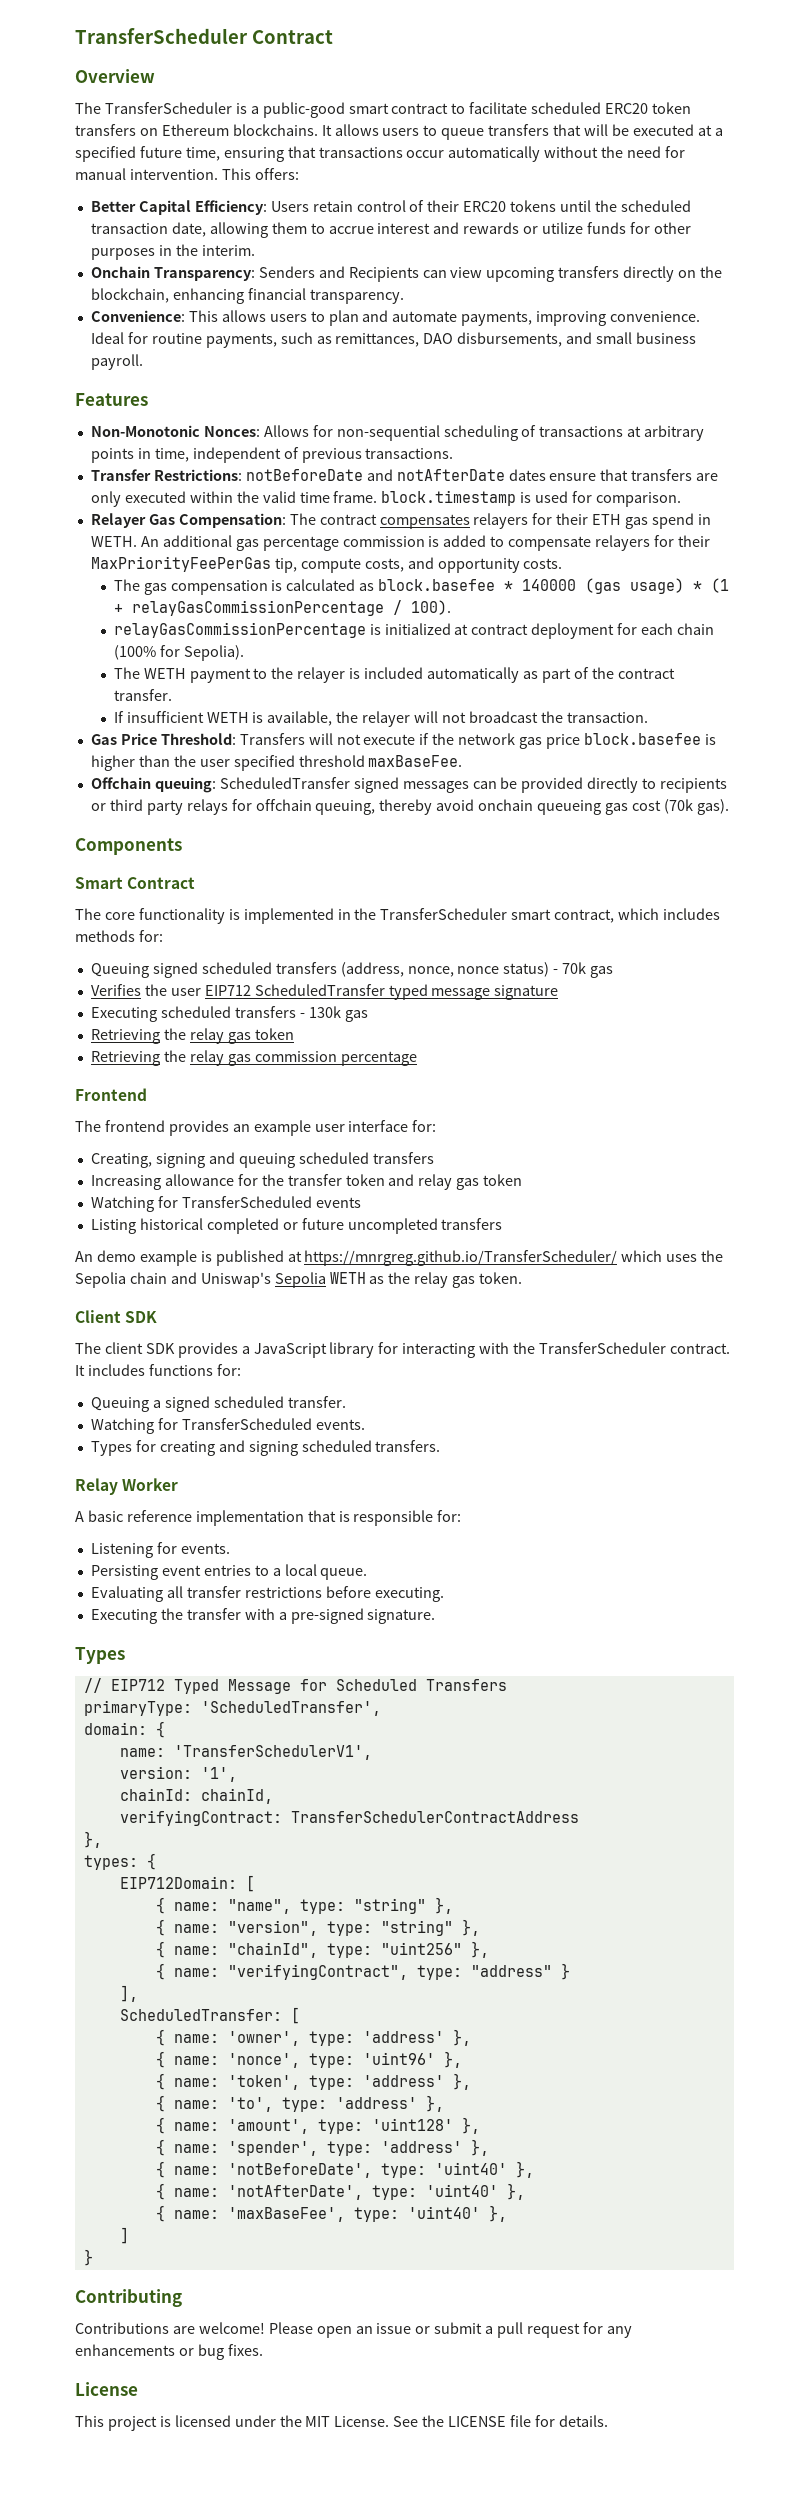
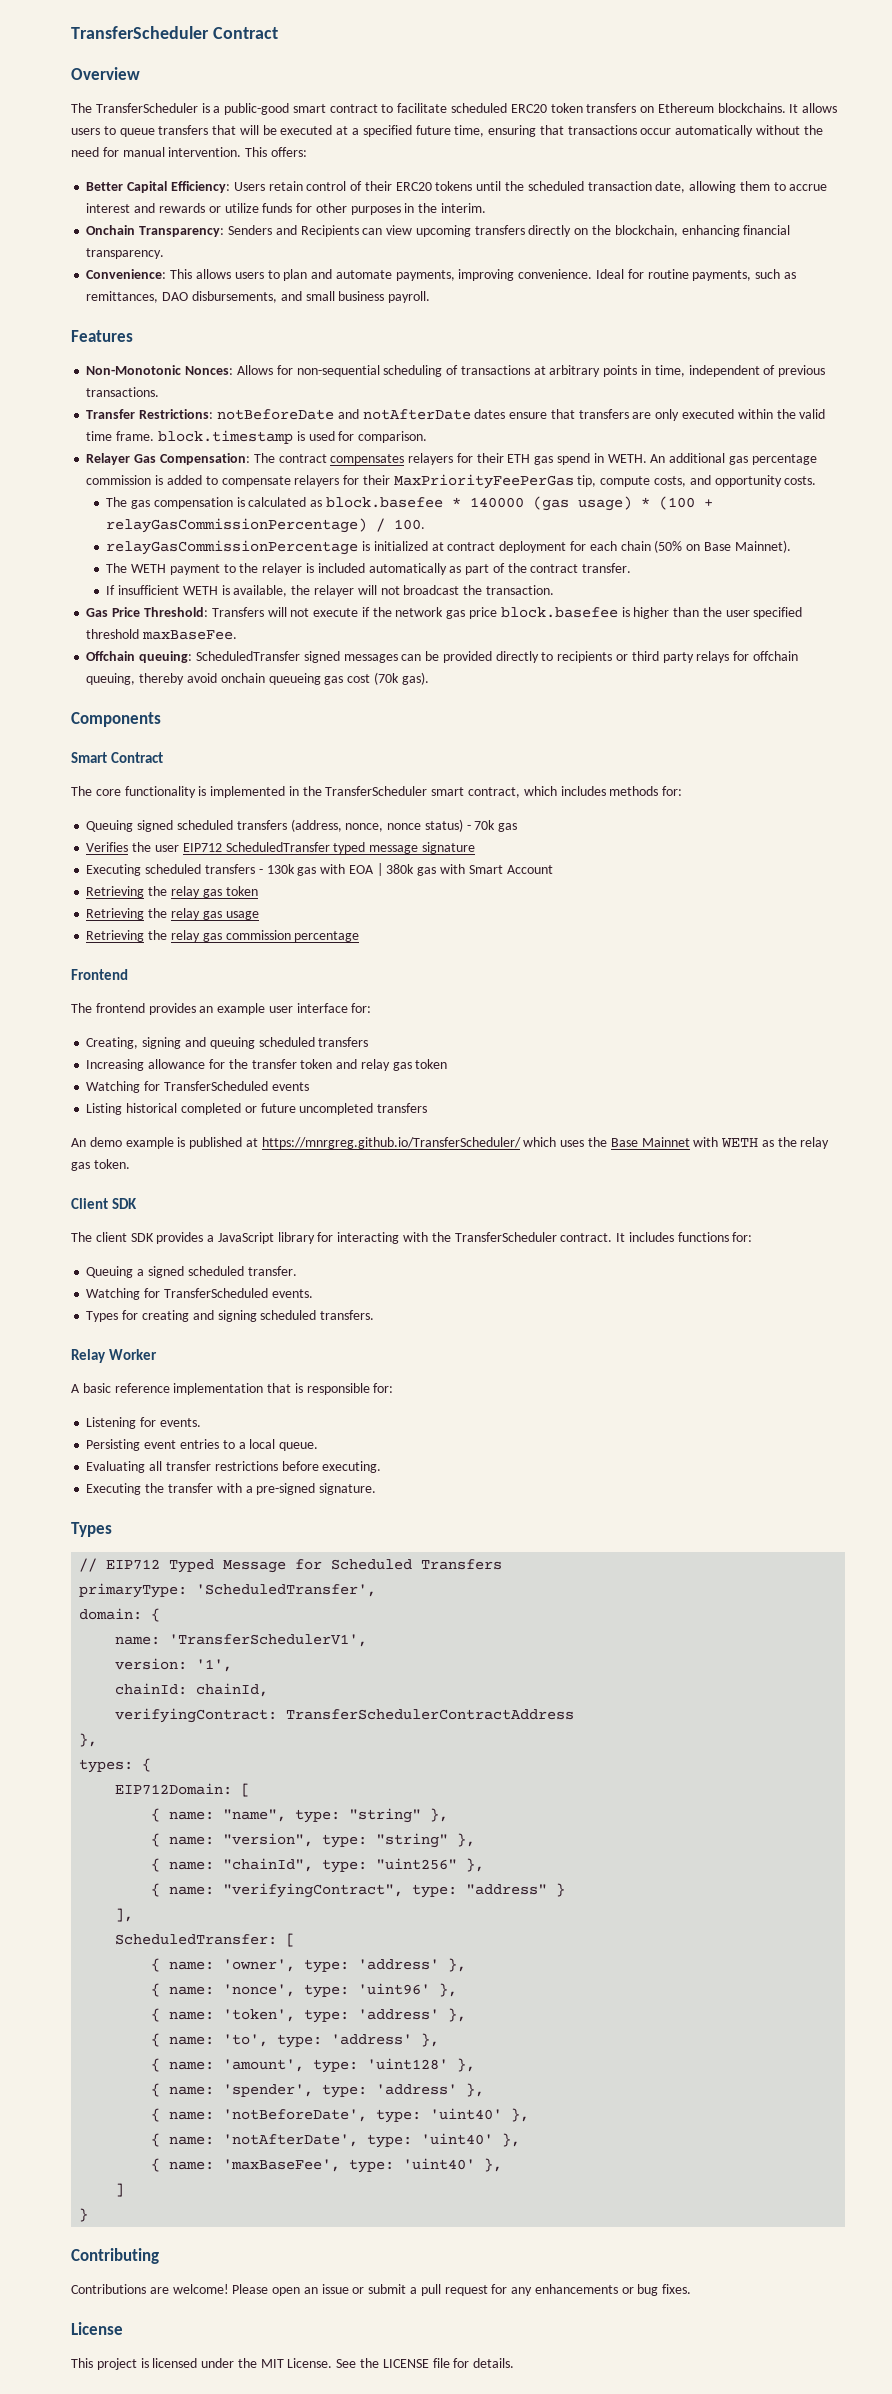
- The gas compensation is calculated as block.basefee * 140000 (gas usage) * (1 + relayGasCommissionPercentage / 100).
+ The gas compensation is calculated as block.basefee * 140000 (gas usage) * (100 + relayGasCommissionPercentage) / 100.
- relayGasCommissionPercentage is initialized at contract deployment for each chain (100% for Sepolia).
+ relayGasCommissionPercentage is initialized at contract deployment for each chain (50% on Base Mainnet).
- Executing scheduled transfers - 130k gas
+ Executing scheduled transfers - 130k gas with EOA | 380k gas with Smart Account
+ Retrieving the relay gas usage
- An demo example is published at https://mnrgreg.github.io/TransferScheduler/ which uses the Sepolia chain and Uniswap's Sepolia WETH as the relay gas token.
+ An demo example is published at https://mnrgreg.github.io/TransferScheduler/ which uses the Base Mainnet with WETH as the relay gas token.

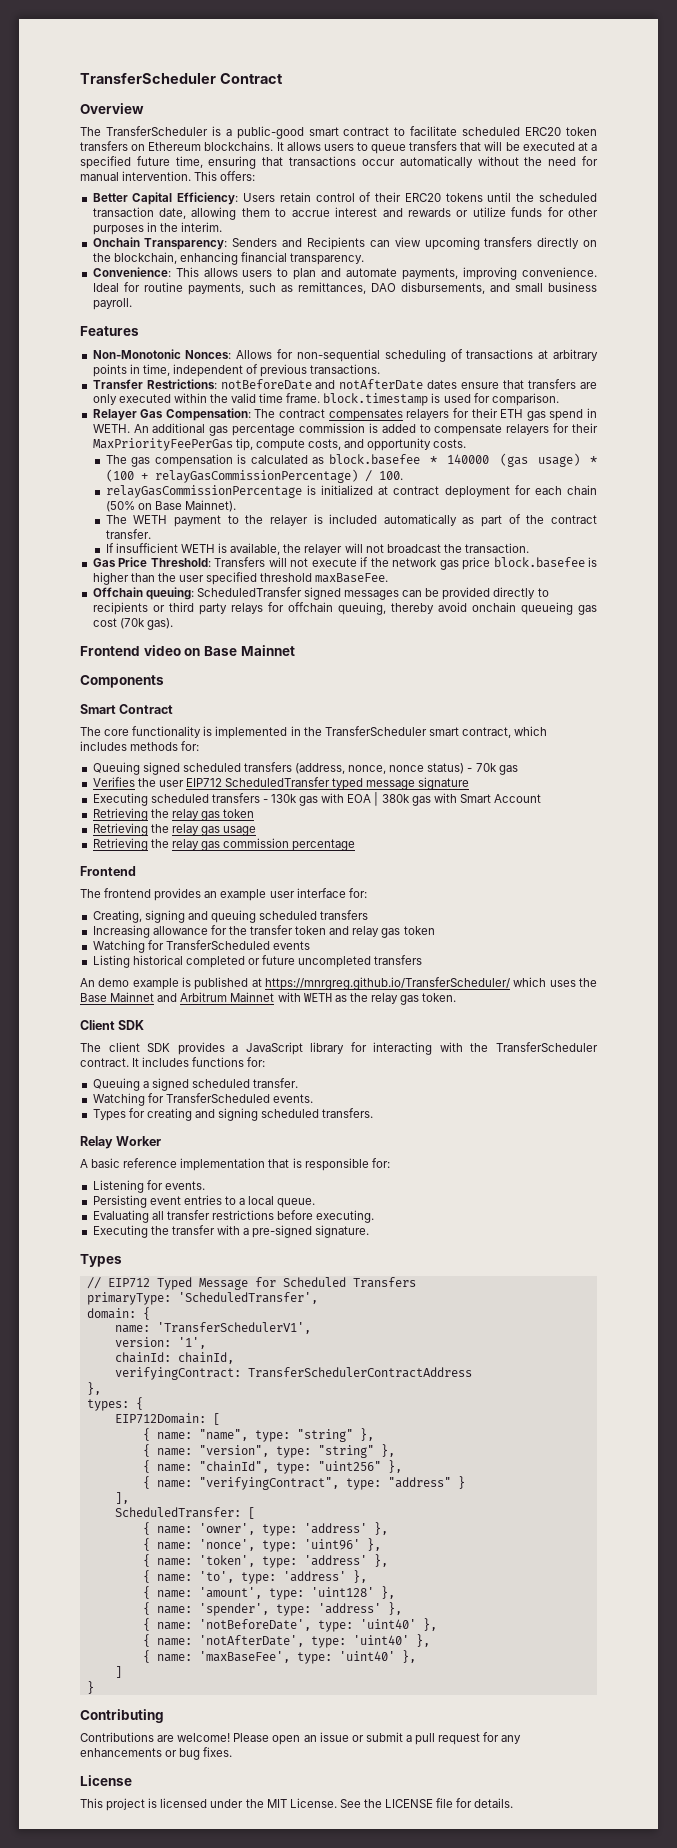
+ Frontend video on Base Mainnet
- An demo example is published at https://mnrgreg.github.io/TransferScheduler/ which uses the Base Mainnet with WETH as the relay gas token.
+ An demo example is published at https://mnrgreg.github.io/TransferScheduler/ which uses the Base Mainnet and Arbitrum Mainnet with WETH as the relay gas token.

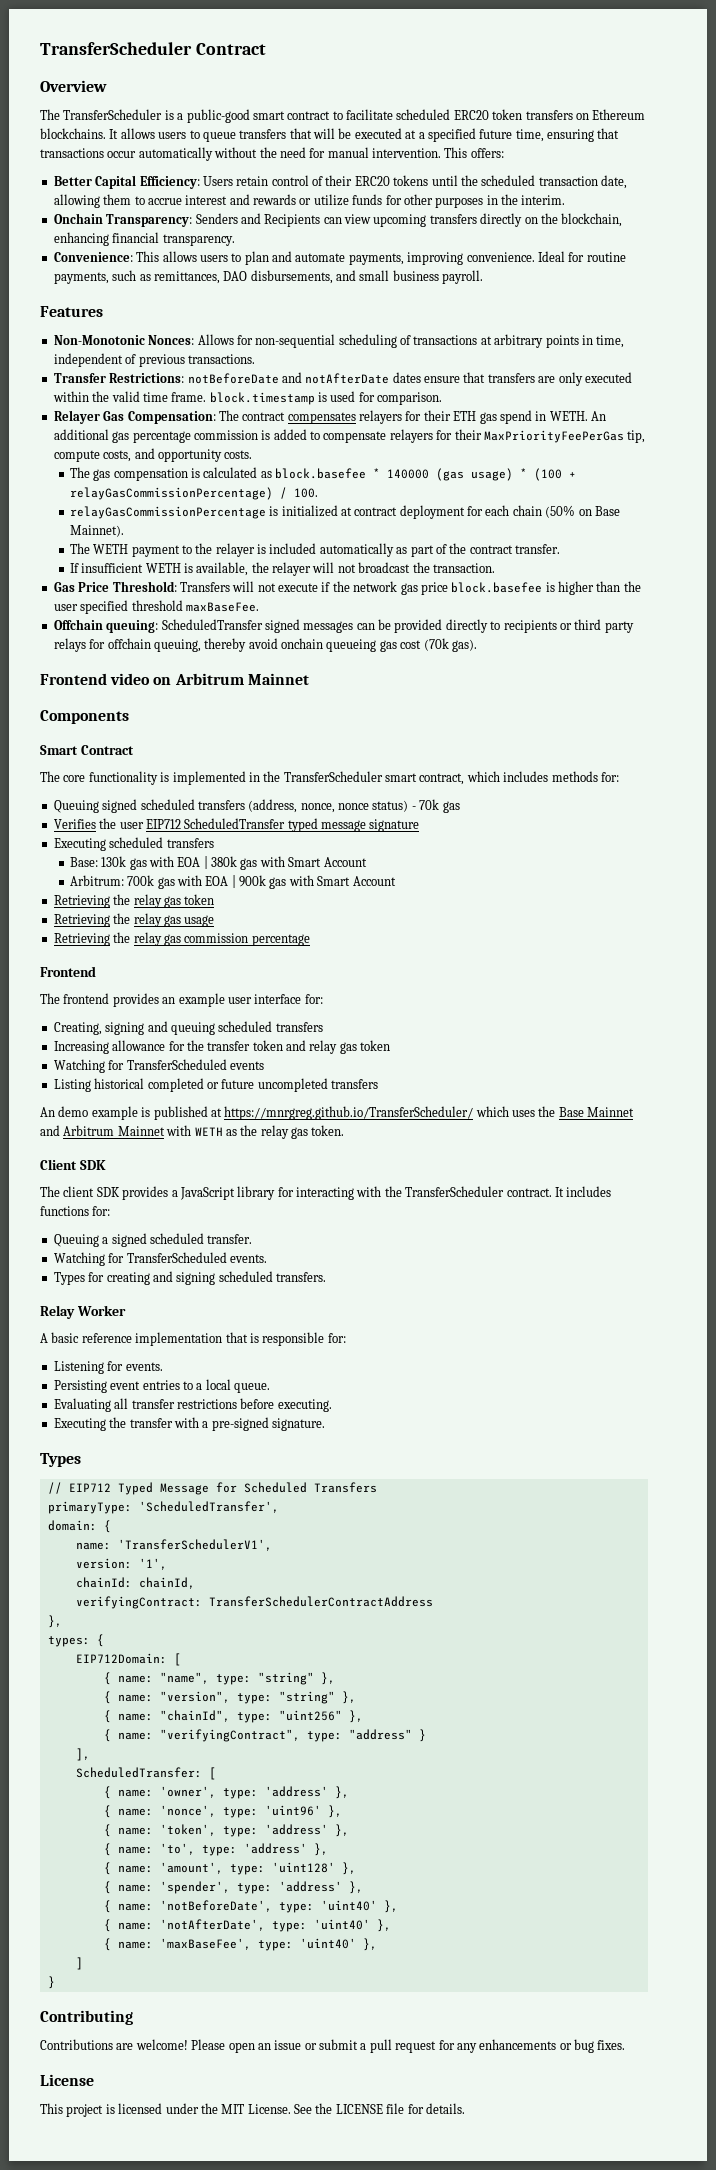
- Frontend video on Base Mainnet
+ Frontend video on Arbitrum Mainnet
- Executing scheduled transfers - 130k gas with EOA | 380k gas with Smart Account
+ Executing scheduled transfers
+ Base: 130k gas with EOA | 380k gas with Smart Account
+ Arbitrum: 700k gas with EOA | 900k gas with Smart Account

